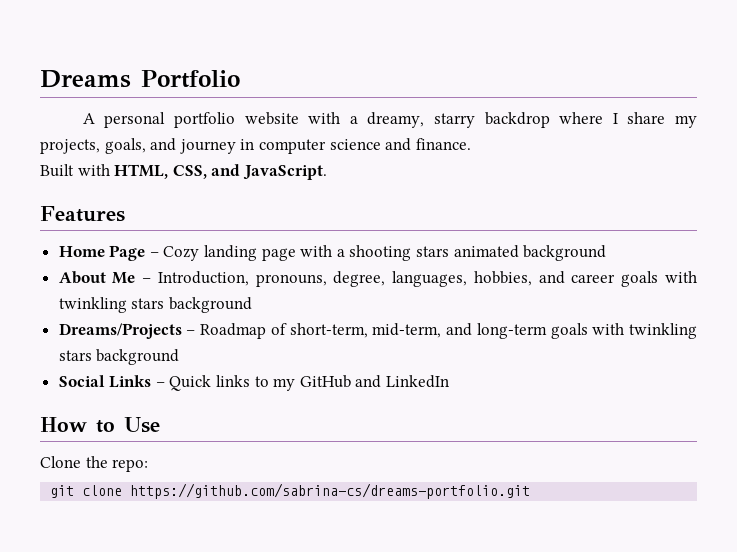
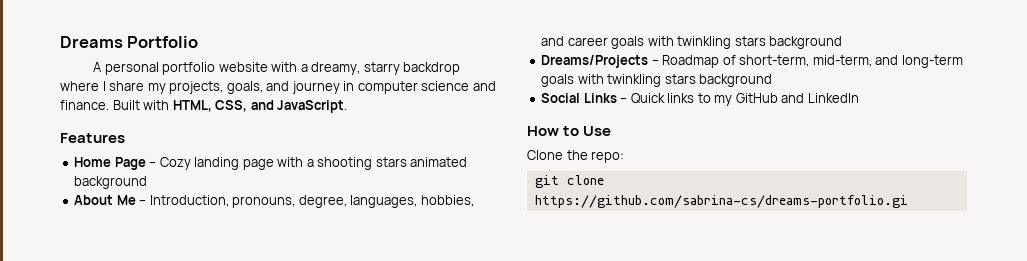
- A personal portfolio website with a dreamy, starry backdrop where I share my projects, goals, and journey in computer science and finance.
- Built with HTML, CSS, and JavaScript.
+ A personal portfolio website with a dreamy, starry backdrop where I share my projects, goals, and journey in computer science and finance. Built with HTML, CSS, and JavaScript.
- git clone https://github.com/sabrina-cs/dreams-portfolio.git
+ git clone https://github.com/sabrina-cs/dreams-portfolio.gi

